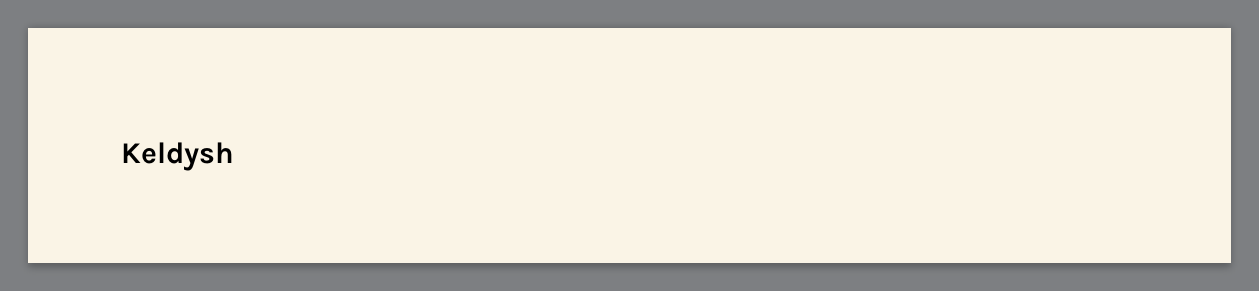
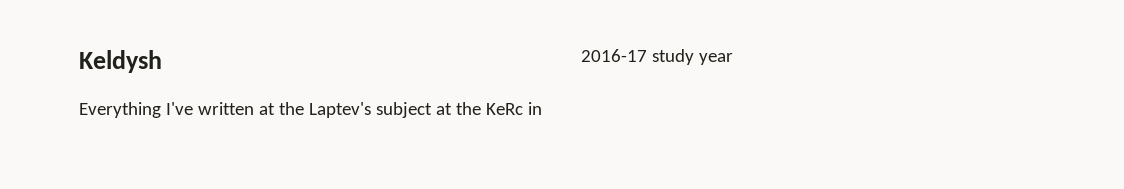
+ Everything I've written at the Laptev's subject at the KeRc in 2016-17 study year

